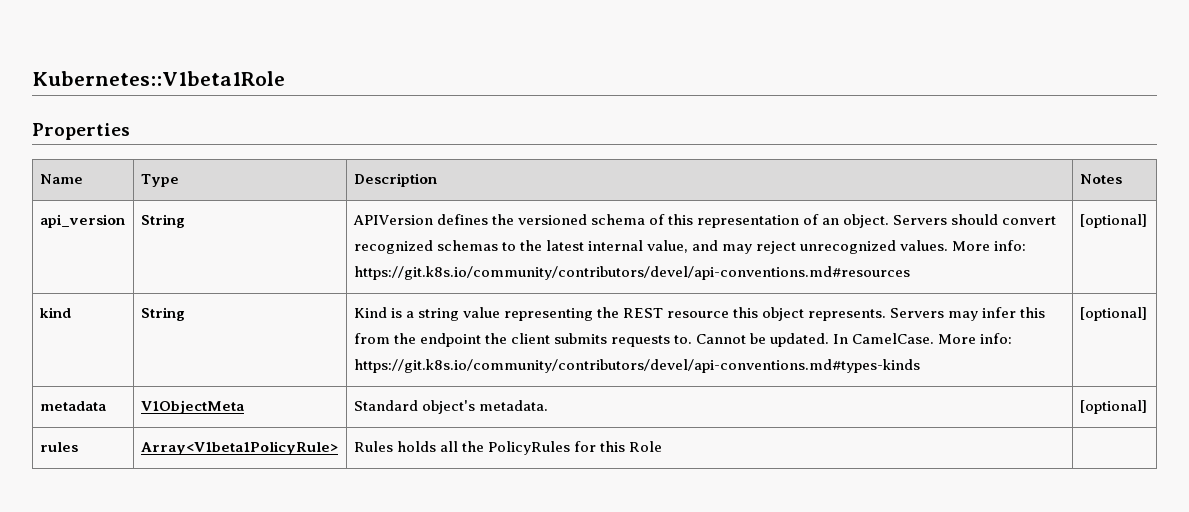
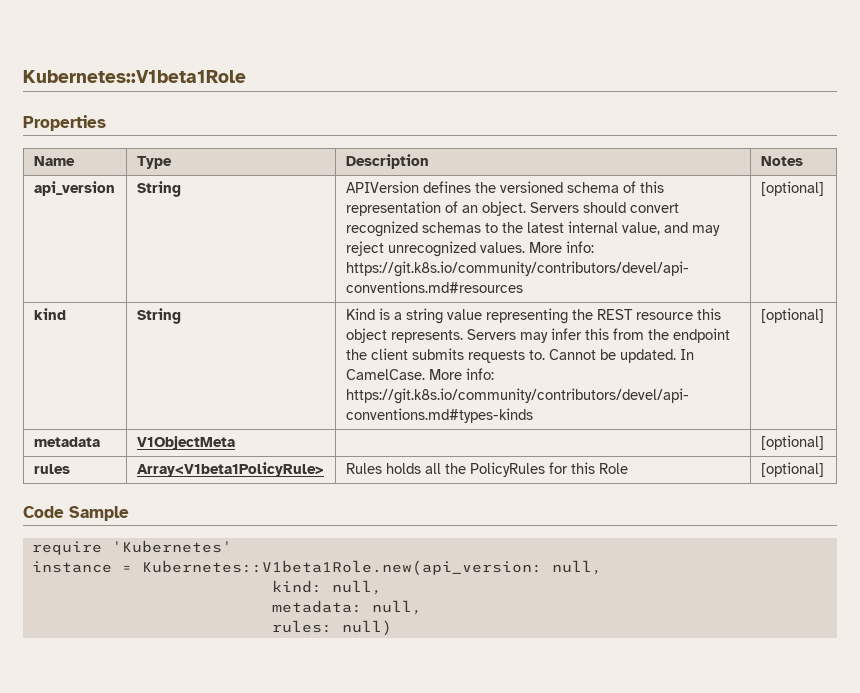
- metadata | V1ObjectMeta | Standard object's metadata. | [optional]
+ metadata | V1ObjectMeta | | [optional]
- rules | Array<V1beta1PolicyRule> | Rules holds all the PolicyRules for this Role |
+ rules | Array<V1beta1PolicyRule> | Rules holds all the PolicyRules for this Role | [optional]
+ Code Sample
+ require 'Kubernetes'
+ instance = Kubernetes::V1beta1Role.new(api_version: null,
+ kind: null,
+ metadata: null,
+ rules: null)

